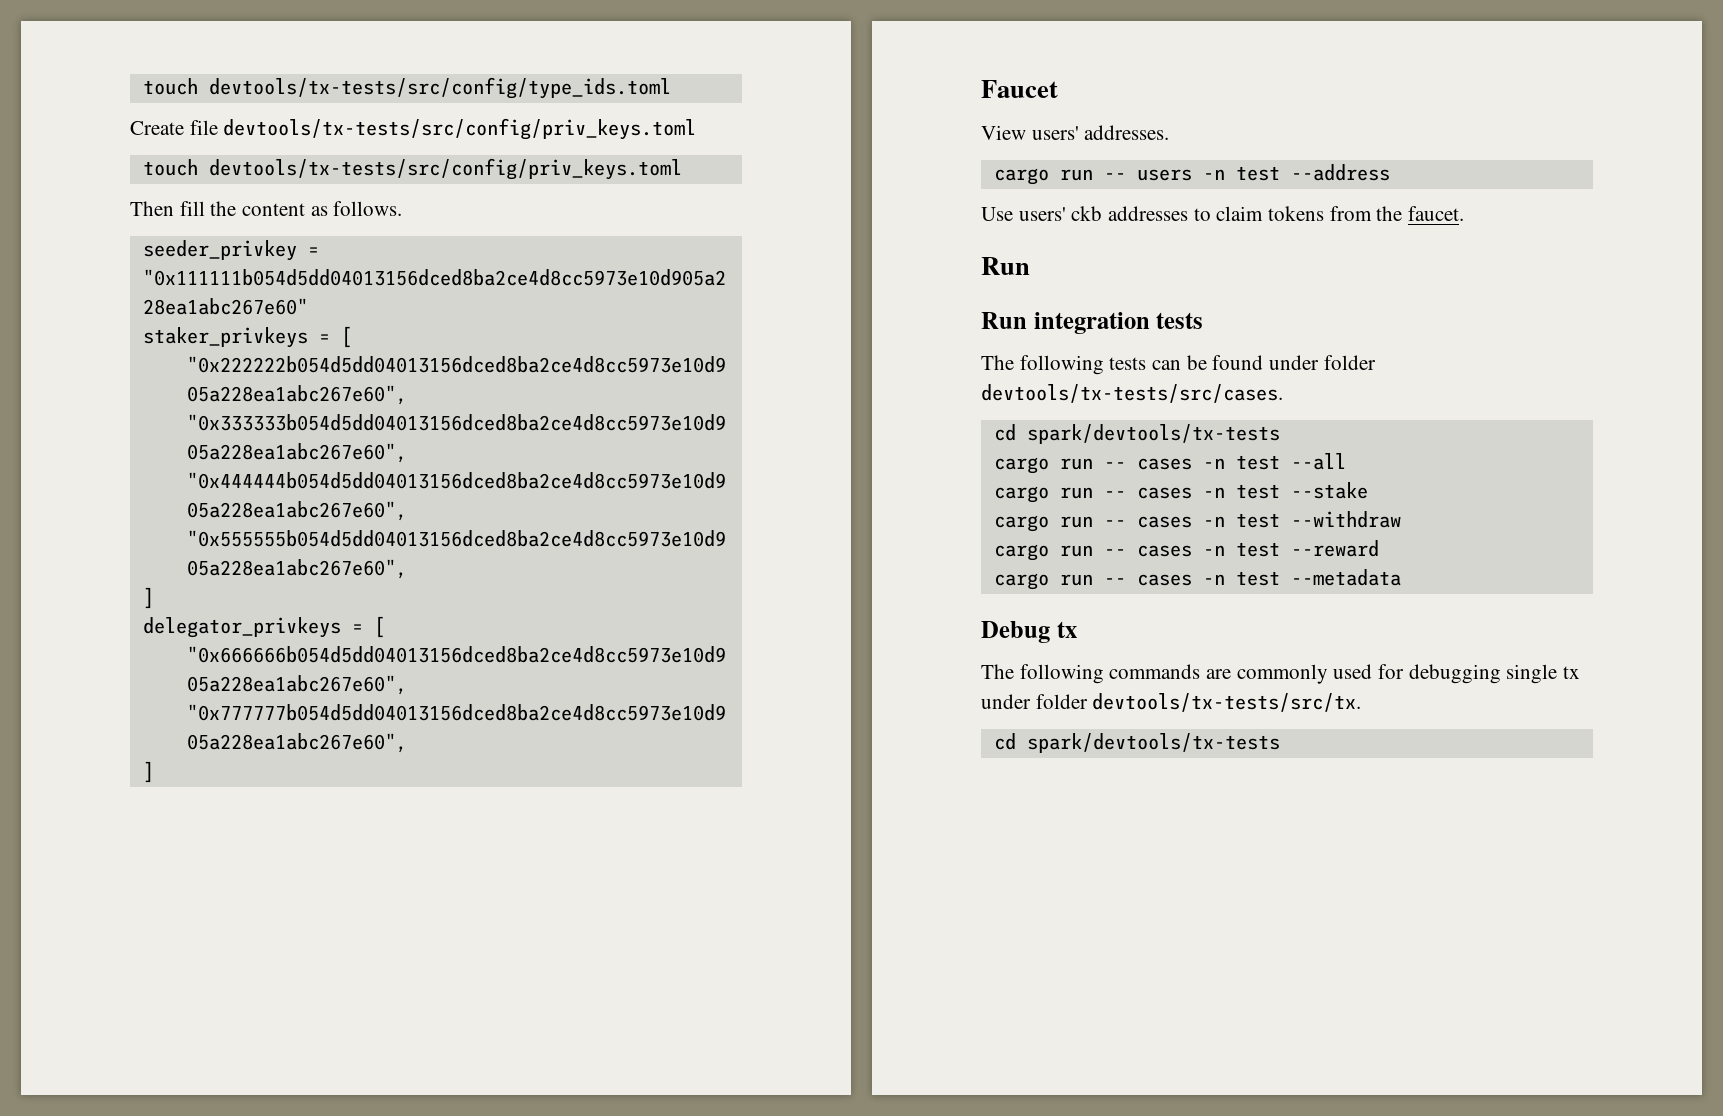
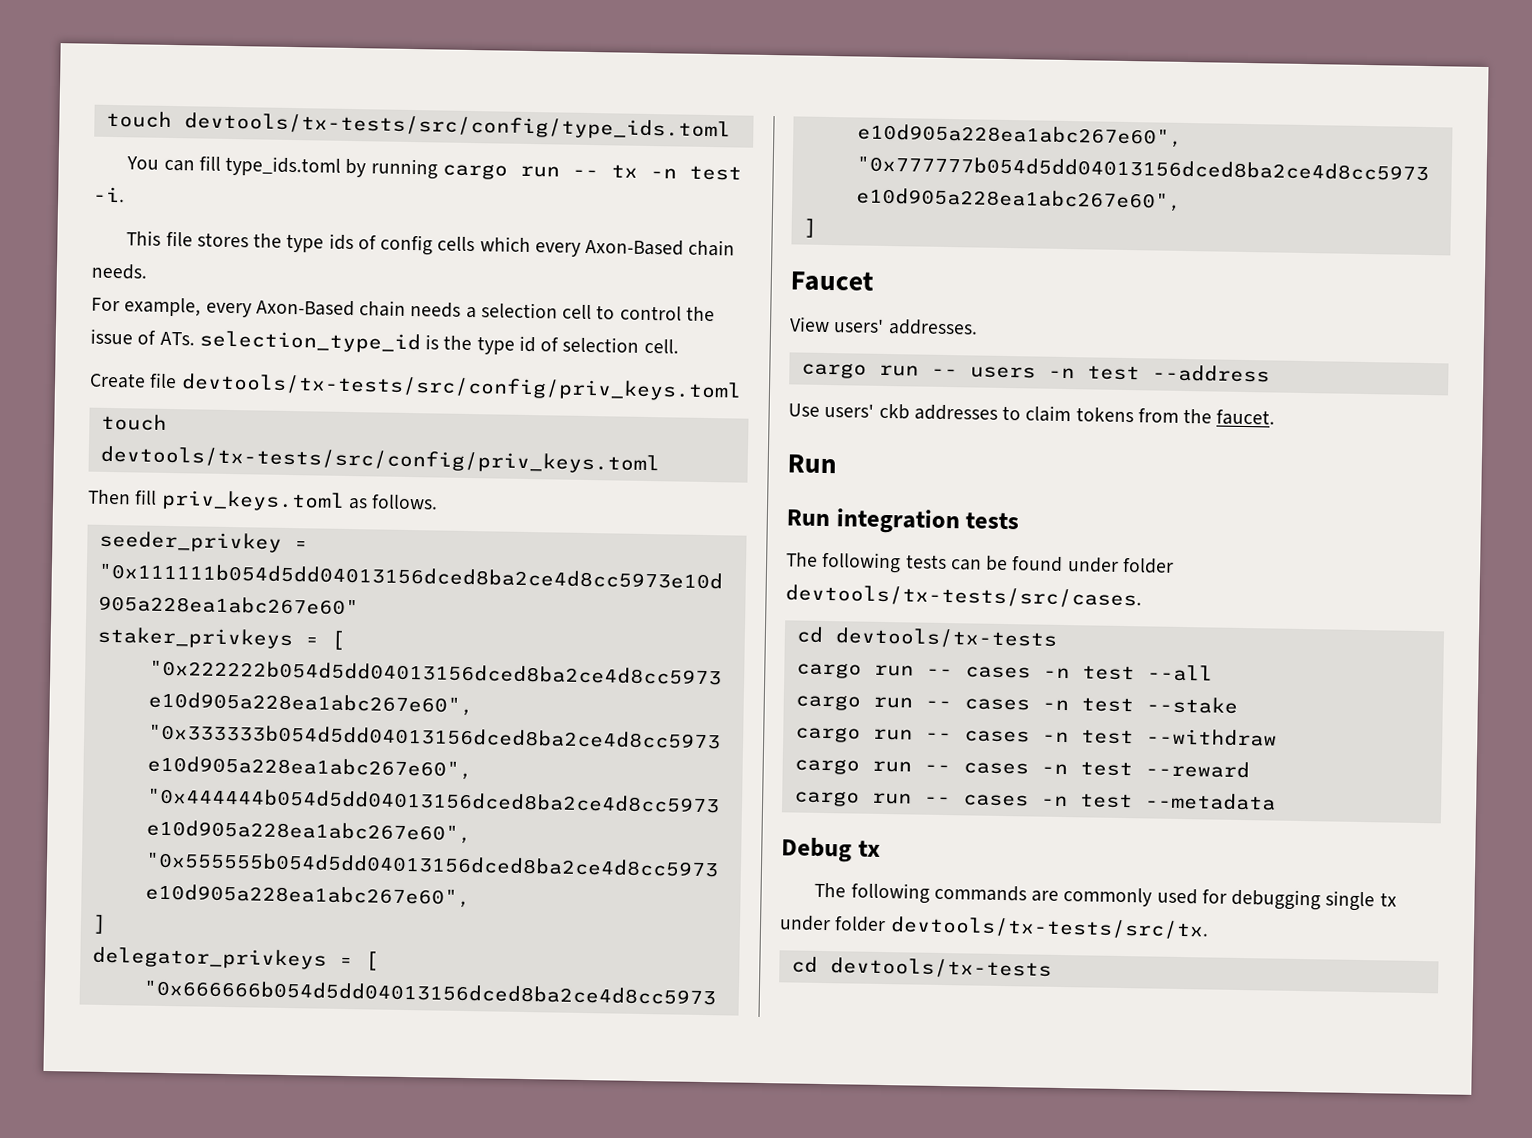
+ You can fill type_ids.toml by running cargo run -- tx -n test -i.
+ This file stores the type ids of config cells which every Axon-Based chain needs.
+ For example, every Axon-Based chain needs a selection cell to control the issue of ATs. selection_type_id is the type id of selection cell.
- Then fill the content as follows.
+ Then fill priv_keys.toml as follows.
  The following tests can be found under folder devtools/tx-tests/src/cases.
- cd spark/devtools/tx-tests
+ cd devtools/tx-tests
  The following commands are commonly used for debugging single tx under folder devtools/tx-tests/src/tx.
- cd spark/devtools/tx-tests
+ cd devtools/tx-tests

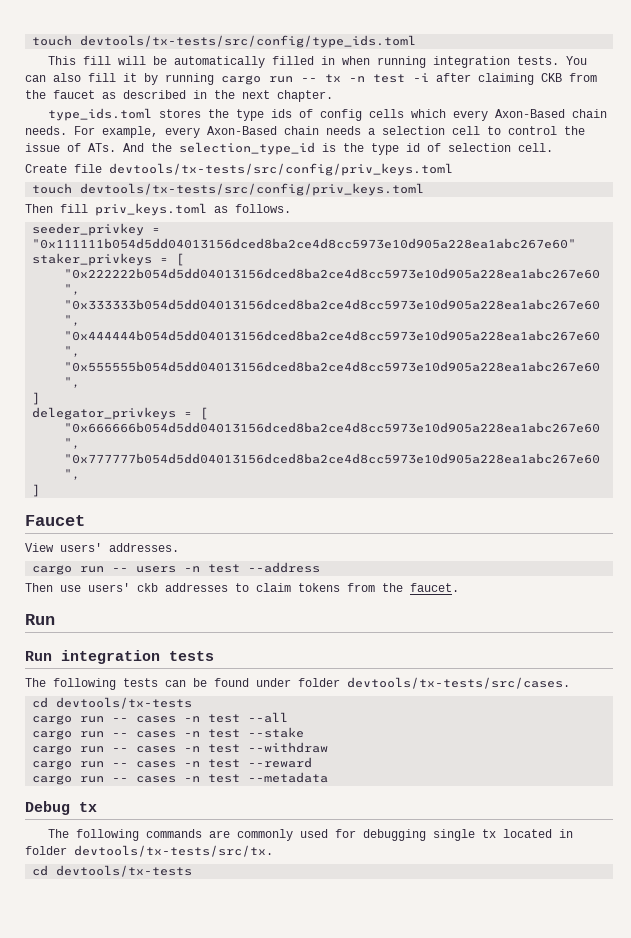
- You can fill type_ids.toml by running cargo run -- tx -n test -i.
- This file stores the type ids of config cells which every Axon-Based chain needs.
- For example, every Axon-Based chain needs a selection cell to control the issue of ATs. selection_type_id is the type id of selection cell.
+ This fill will be automatically filled in when running integration tests. You can also fill it by running cargo run -- tx -n test -i after claiming CKB from the faucet as described in the next chapter.
+ type_ids.toml stores the type ids of config cells which every Axon-Based chain needs. For example, every Axon-Based chain needs a selection cell to control the issue of ATs. And the selection_type_id is the type id of selection cell.
- Use users' ckb addresses to claim tokens from the faucet.
+ Then use users' ckb addresses to claim tokens from the faucet.
- The following commands are commonly used for debugging single tx under folder devtools/tx-tests/src/tx.
+ The following commands are commonly used for debugging single tx located in folder devtools/tx-tests/src/tx.

